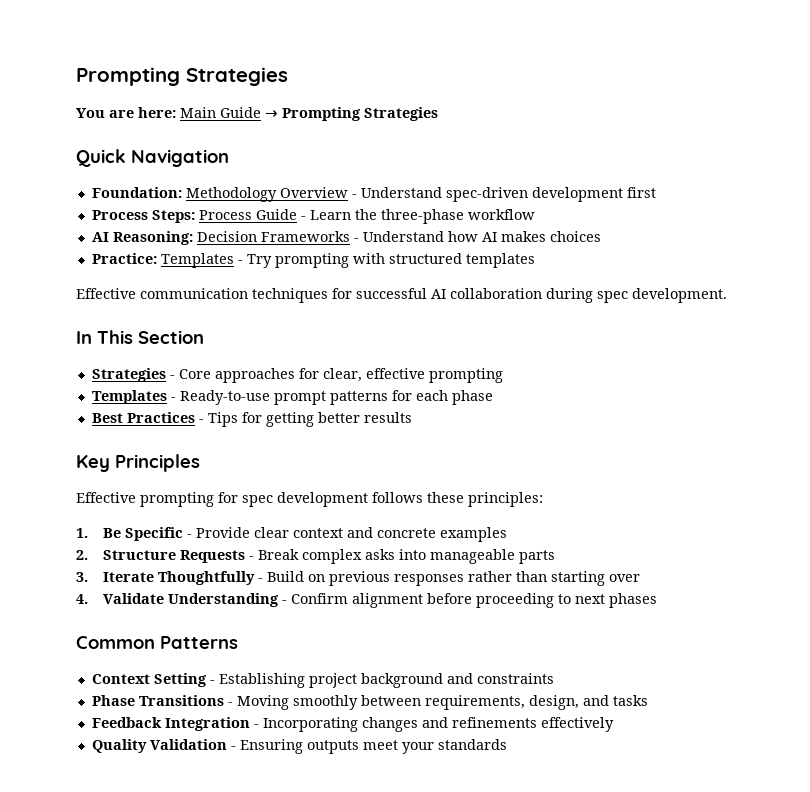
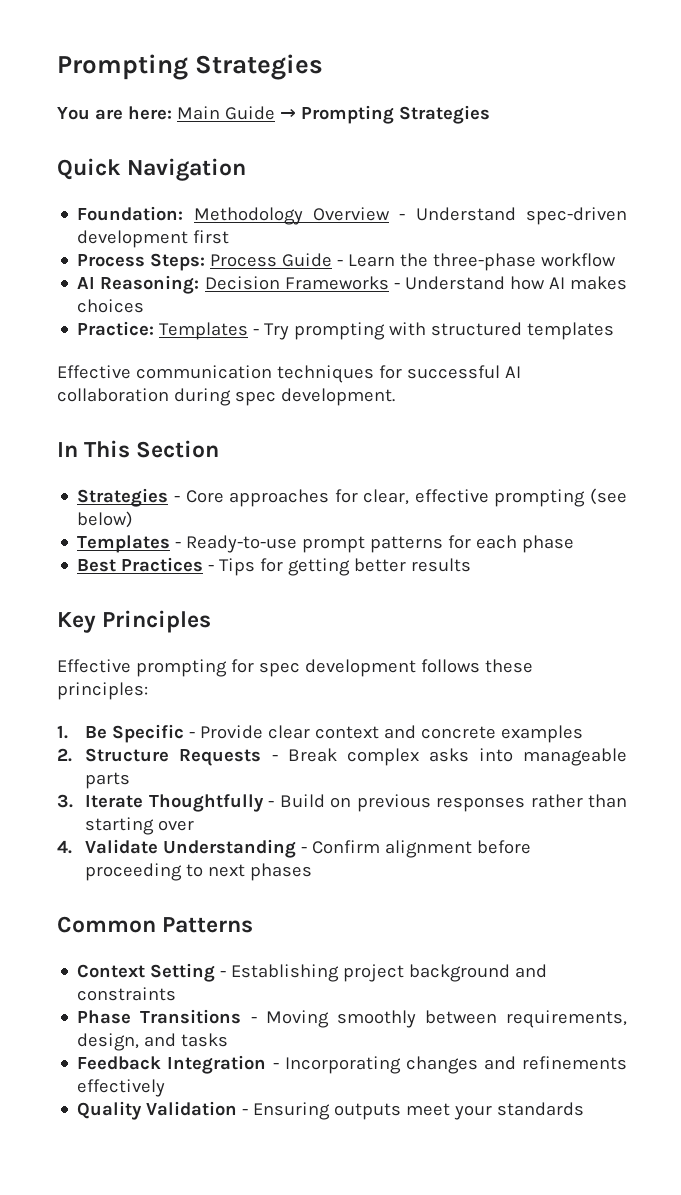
- Strategies - Core approaches for clear, effective prompting
+ Strategies - Core approaches for clear, effective prompting (see below)

